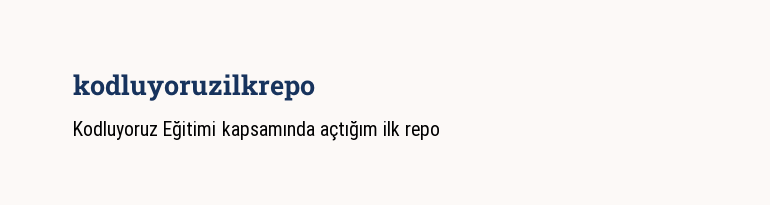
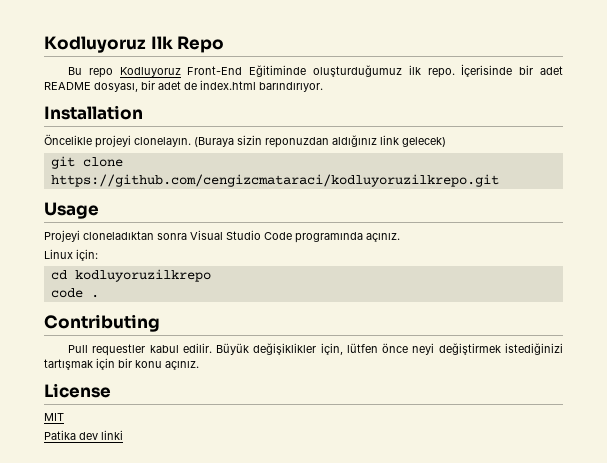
- kodluyoruzilkrepo
- Kodluyoruz Eğitimi kapsamında açtığım ilk repo
+ Kodluyoruz Ilk Repo
+ Bu repo Kodluyoruz Front-End Eğitiminde oluşturduğumuz ilk repo. İçerisinde bir adet README dosyası, bir adet de index.html barındırıyor.
+ Installation
+ Öncelikle projeyi clonelayın. (Buraya sizin reponuzdan aldığınız link gelecek)
+ git clone https://github.com/cengizcmataraci/kodluyoruzilkrepo.git
+ Usage
+ Projeyi cloneladıktan sonra Visual Studio Code programında açınız.
+ Linux için:
+ cd kodluyoruzilkrepo
+ code .
+ Contributing
+ Pull requestler kabul edilir. Büyük değişiklikler için, lütfen önce neyi değiştirmek istediğinizi tartışmak için bir konu açınız.
+ License
+ MIT
+ Patika dev linki

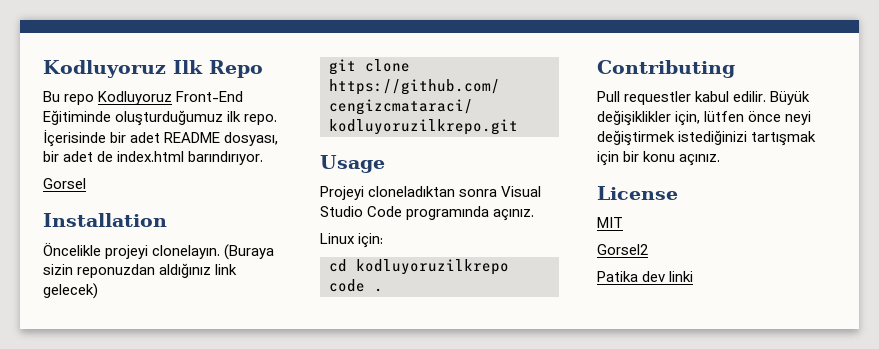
+ Gorsel
+ Gorsel2

